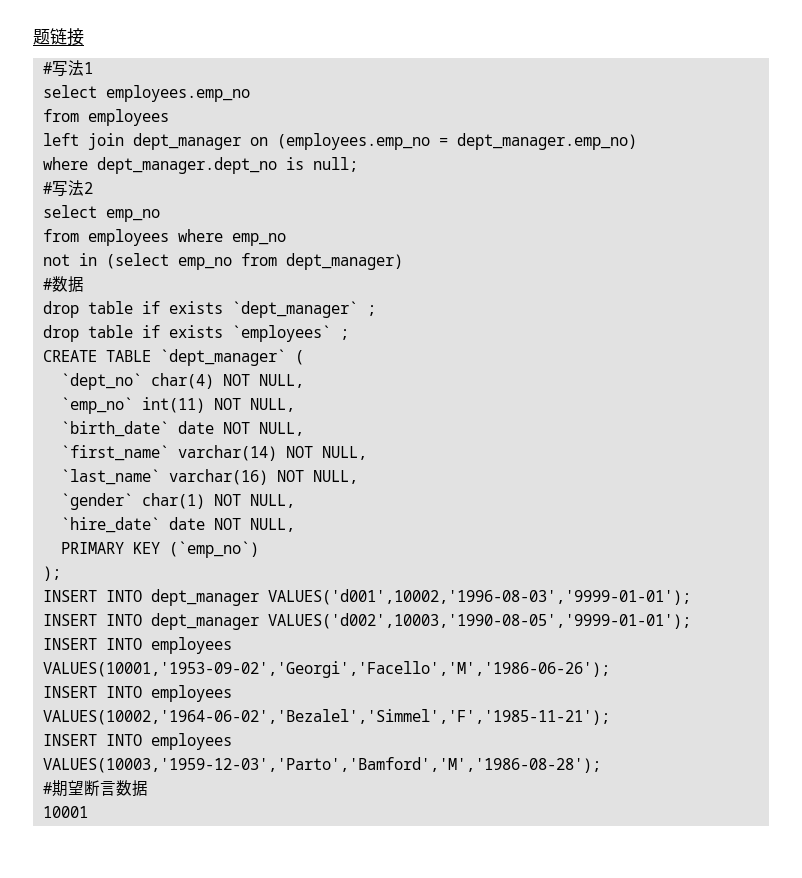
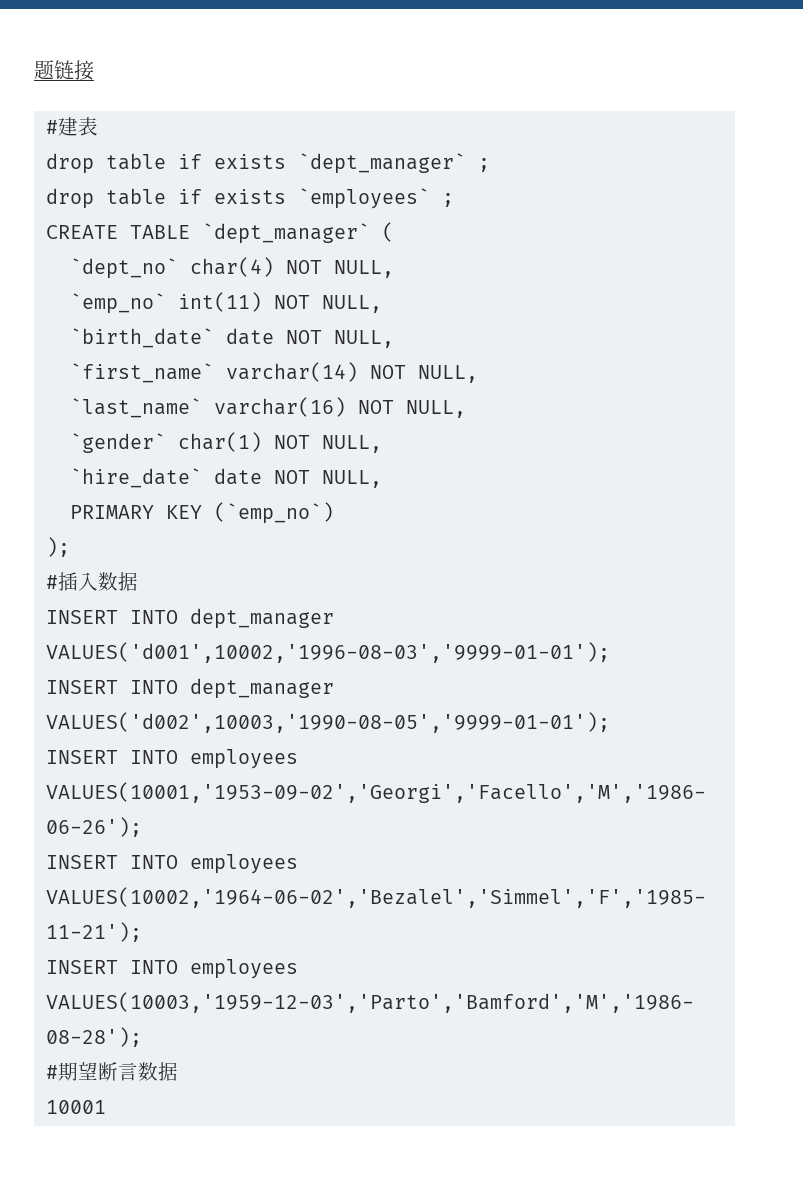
- #写法1
- select employees.emp_no
- from employees
- left join dept_manager on (employees.emp_no = dept_manager.emp_no)
- where dept_manager.dept_no is null;
- #写法2
- select emp_no
- from employees where emp_no
- not in (select emp_no from dept_manager)
- #数据
+ #建表
+ #插入数据

